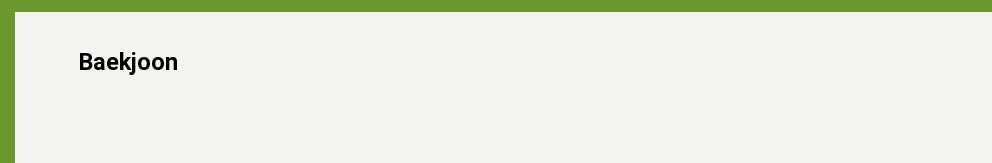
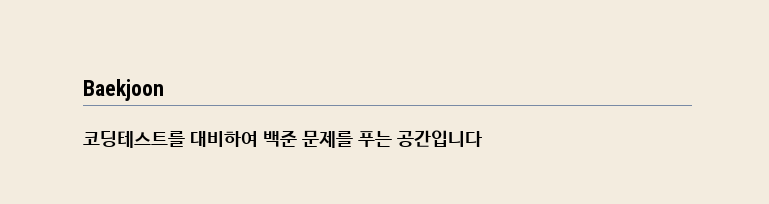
+ 코딩테스트를 대비하여 백준 문제를 푸는 공간입니다

